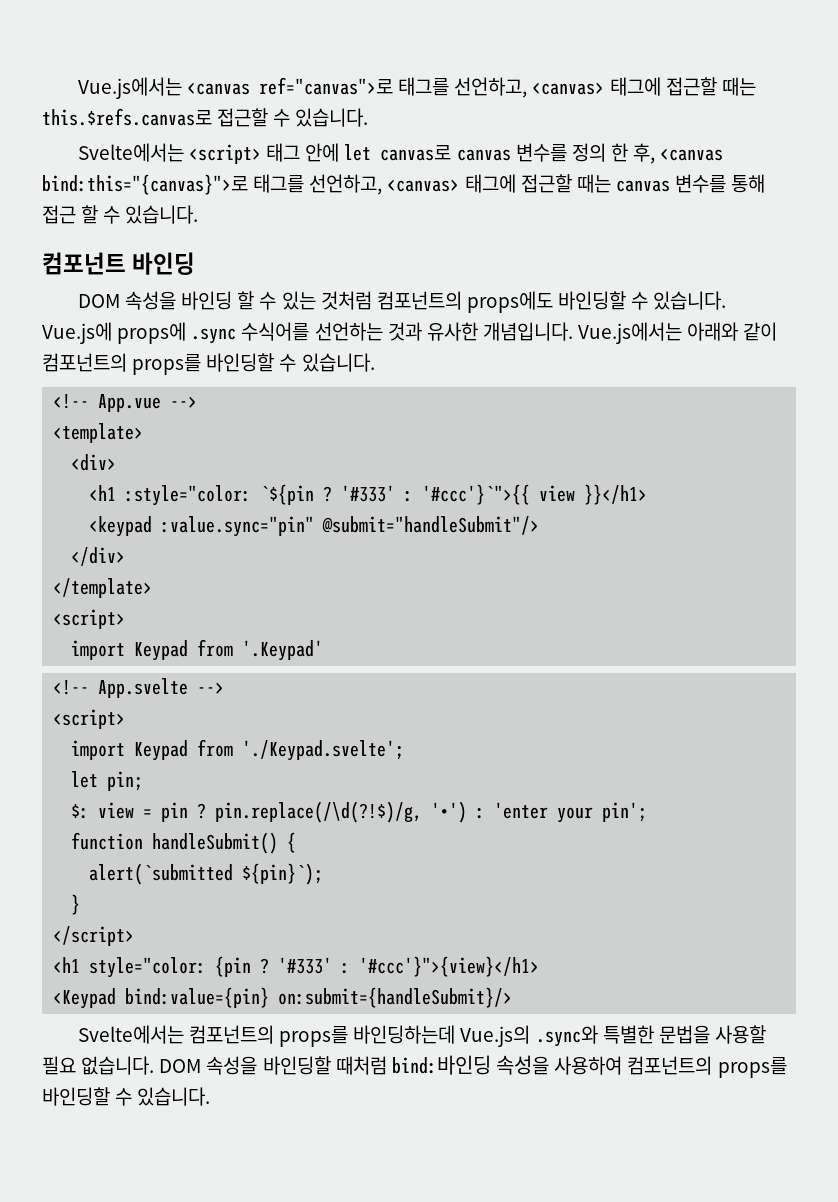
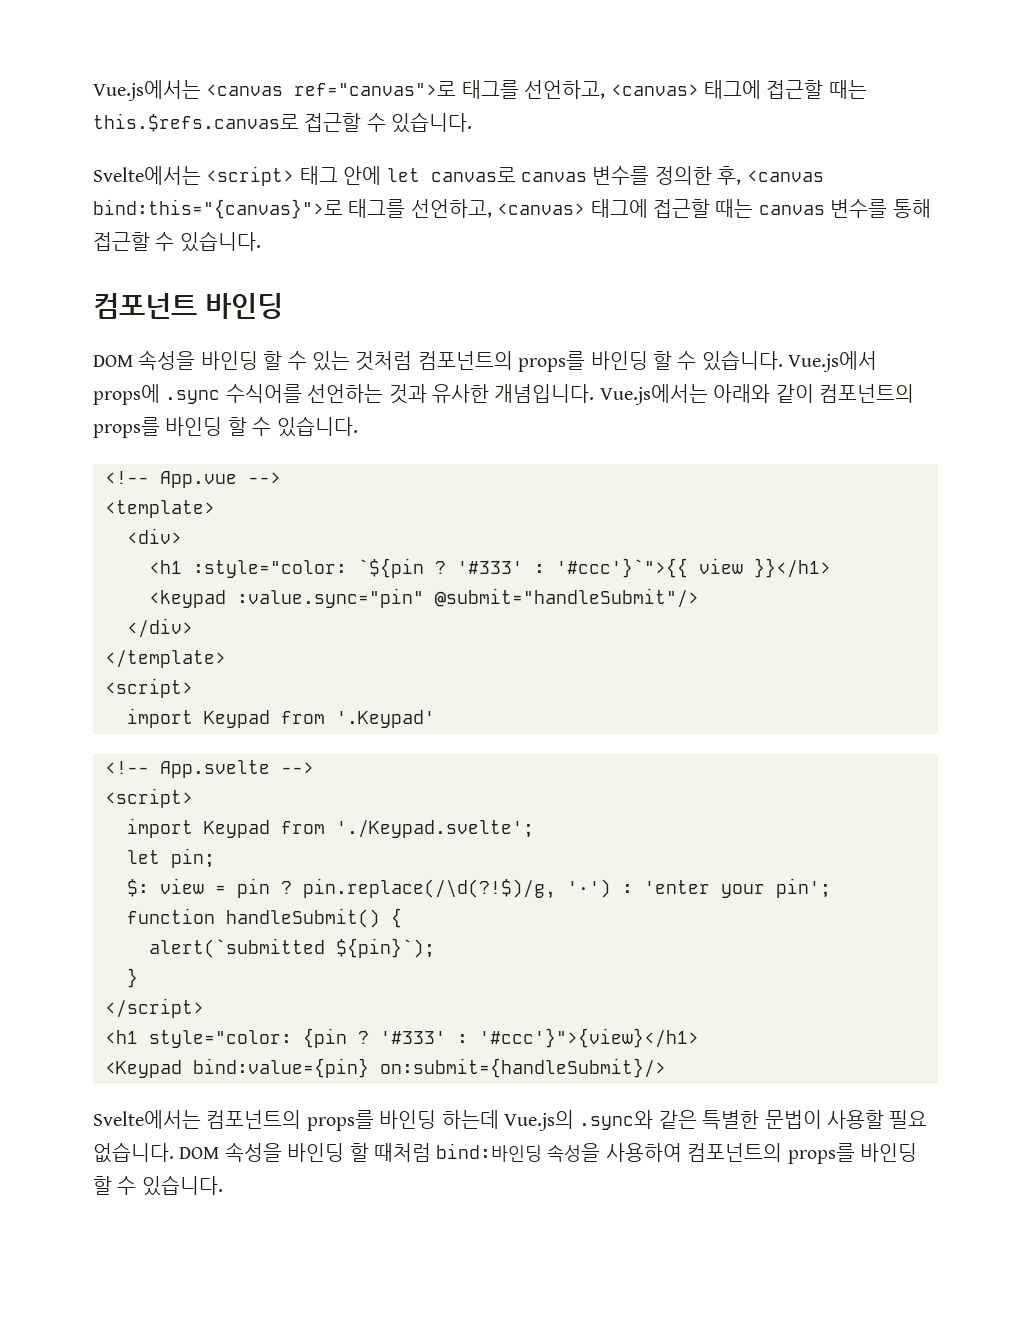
- Svelte에서는 <script> 태그 안에 let canvas로 canvas 변수를 정의 한 후, <canvas bind:this="{canvas}">로 태그를 선언하고, <canvas> 태그에 접근할 때는 canvas 변수를 통해 접근 할 수 있습니다.
+ Svelte에서는 <script> 태그 안에 let canvas로 canvas 변수를 정의한 후, <canvas bind:this="{canvas}">로 태그를 선언하고, <canvas> 태그에 접근할 때는 canvas 변수를 통해 접근할 수 있습니다.
- DOM 속성을 바인딩 할 수 있는 것처럼 컴포넌트의 props에도 바인딩할 수 있습니다. Vue.js에 props에 .sync 수식어를 선언하는 것과 유사한 개념입니다.
+ DOM 속성을 바인딩 할 수 있는 것처럼 컴포넌트의 props를 바인딩 할 수 있습니다. Vue.js에서 props에 .sync 수식어를 선언하는 것과 유사한 개념입니다.
- Vue.js에서는 아래와 같이 컴포넌트의 props를 바인딩할 수 있습니다.
+ Vue.js에서는 아래와 같이 컴포넌트의 props를 바인딩 할 수 있습니다.
- Svelte에서는 컴포넌트의 props를 바인딩하는데 Vue.js의 .sync와 특별한 문법을 사용할 필요 없습니다.
+ Svelte에서는 컴포넌트의 props를 바인딩 하는데 Vue.js의 .sync와 같은 특별한 문법이 사용할 필요 없습니다.
- DOM 속성을 바인딩할 때처럼 bind:바인딩 속성을 사용하여 컴포넌트의 props를 바인딩할 수 있습니다.
+ DOM 속성을 바인딩 할 때처럼 bind:바인딩 속성을 사용하여 컴포넌트의 props를 바인딩 할 수 있습니다.

